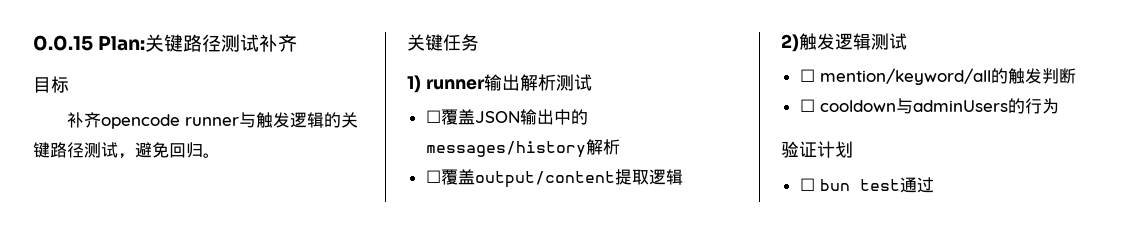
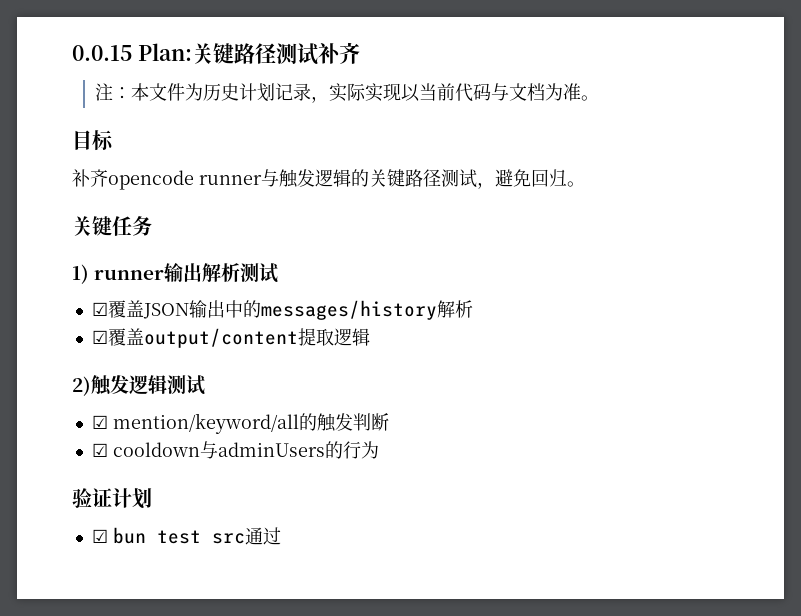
+ 注：本文件为历史计划记录，实际实现以当前代码与文档为准。
- ☐覆盖JSON输出中的messages/history解析
+ ☑覆盖JSON输出中的messages/history解析
- ☐覆盖output/content提取逻辑
+ ☑覆盖output/content提取逻辑
- ☐ mention/keyword/all的触发判断
+ ☑ mention/keyword/all的触发判断
- ☐ cooldown与adminUsers的行为
+ ☑ cooldown与adminUsers的行为
- ☐ bun test通过
+ ☑ bun test src通过

